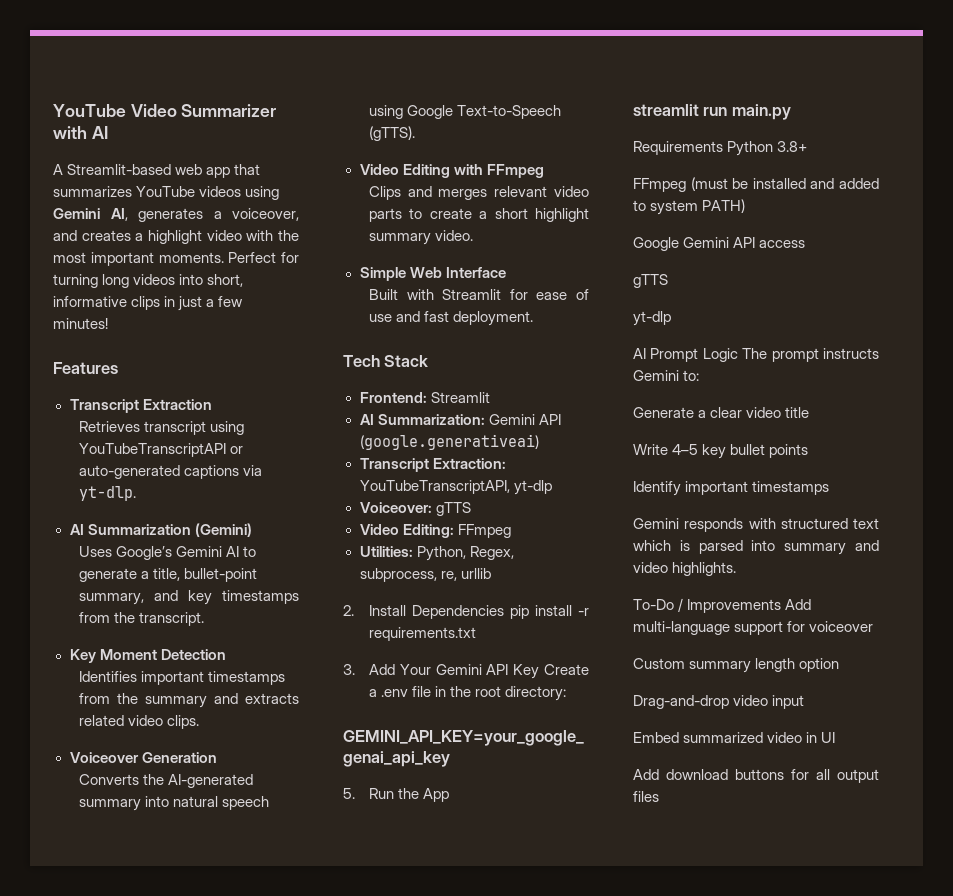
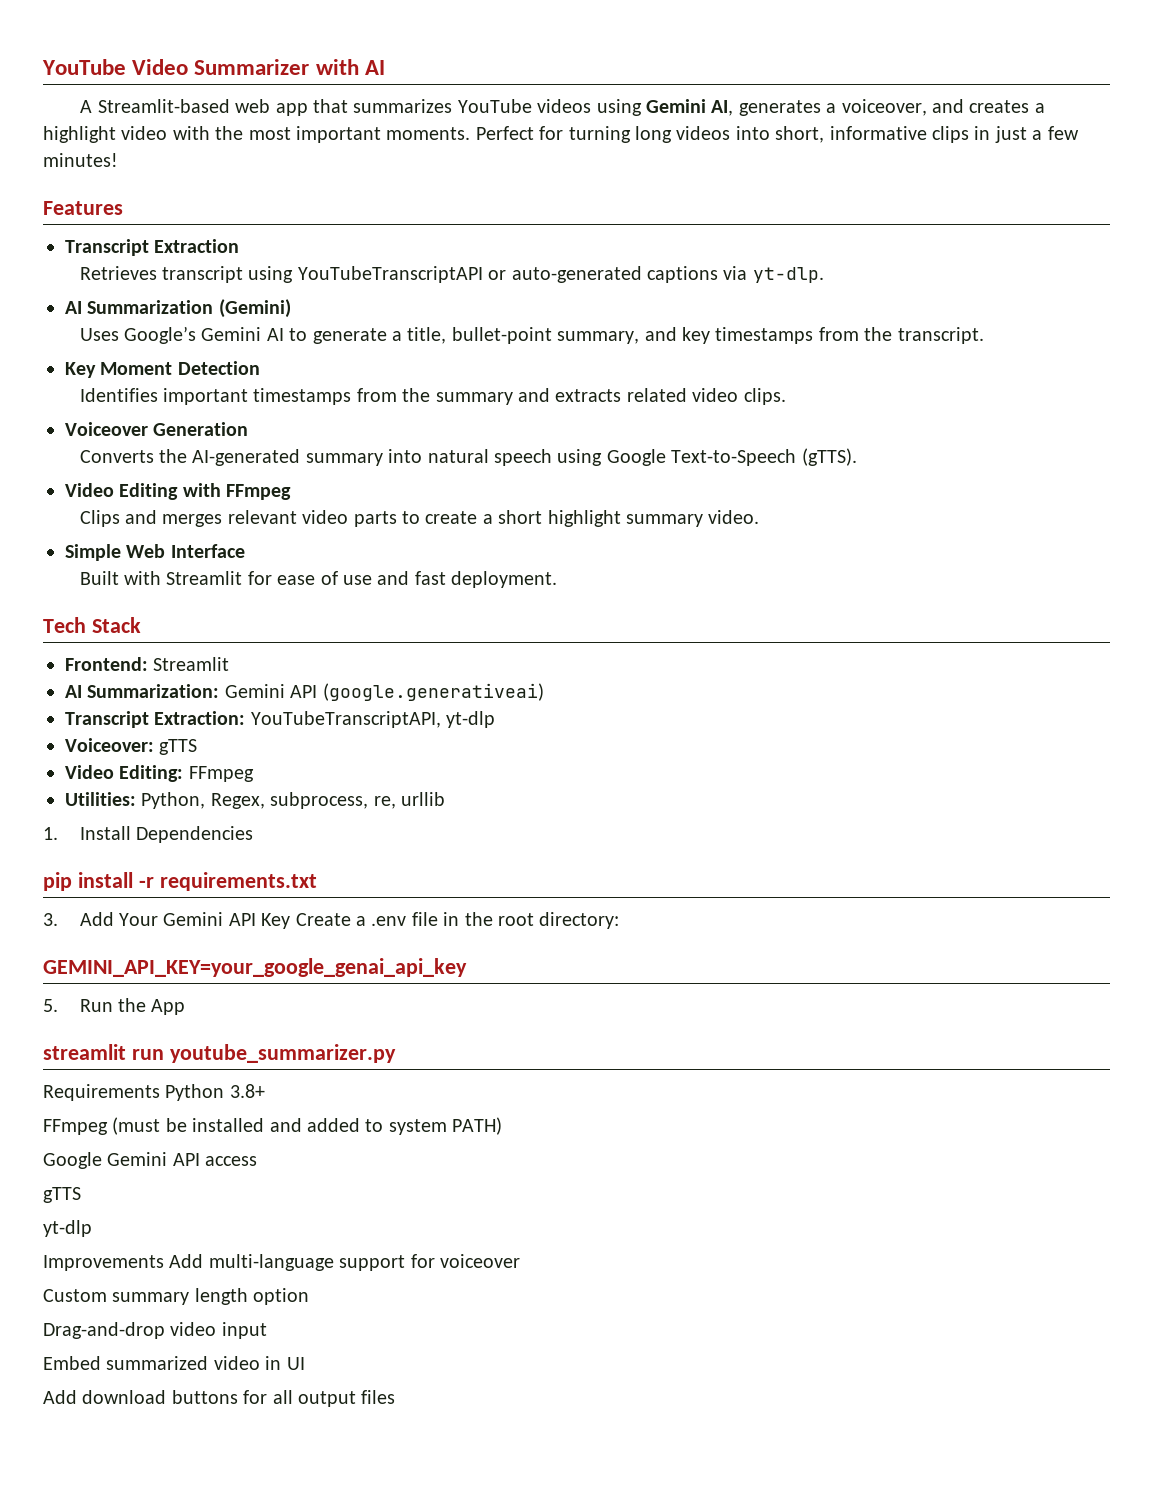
- 2. Install Dependencies pip install -r requirements.txt
+ 1. Install Dependencies
+ pip install -r requirements.txt
- streamlit run main.py
+ streamlit run youtube_summarizer.py
- AI Prompt Logic The prompt instructs Gemini to:
- Generate a clear video title
- Write 4–5 key bullet points
- Identify important timestamps
- Gemini responds with structured text which is parsed into summary and video highlights.
- To-Do / Improvements Add multi-language support for voiceover
+ Improvements Add multi-language support for voiceover

